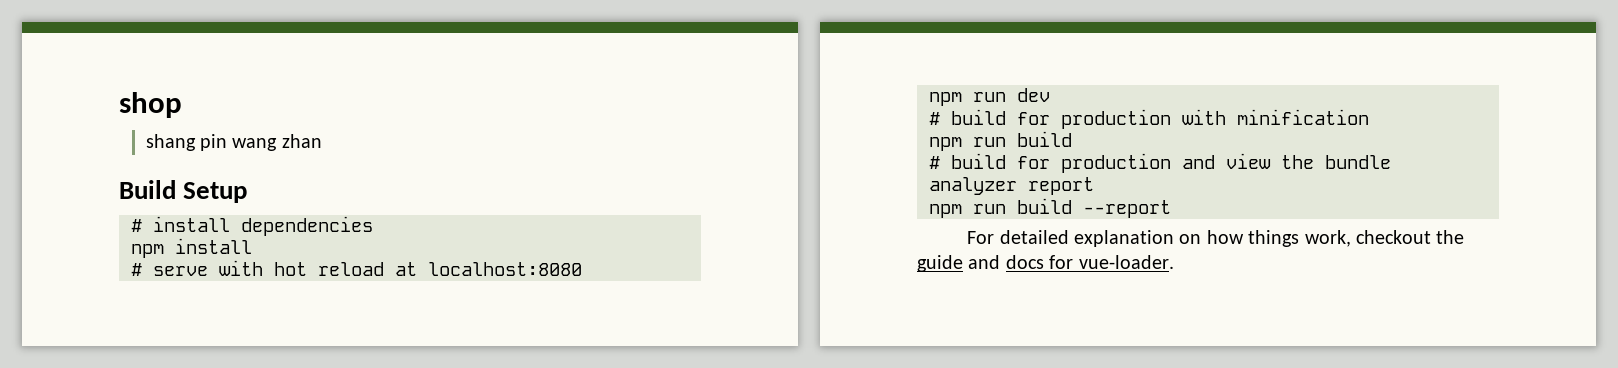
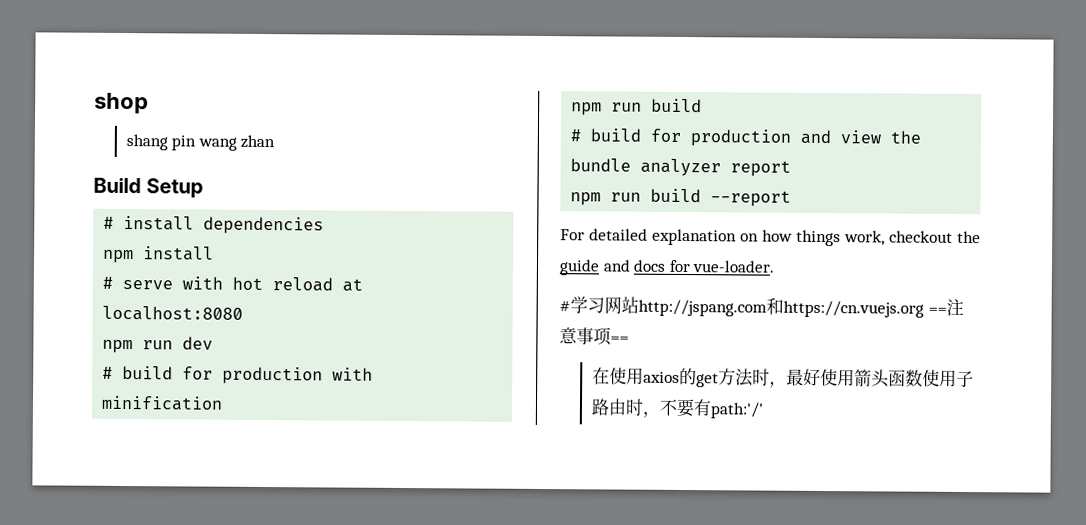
+ #学习网站http://jspang.com和https://cn.vuejs.org ==注意事项==
+ 在使用axios的get方法时，最好使用箭头函数使用子路由时，不要有path:'/'

